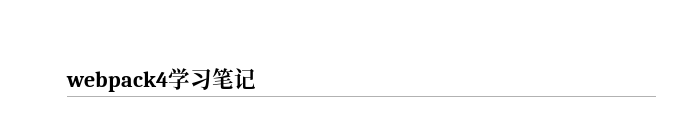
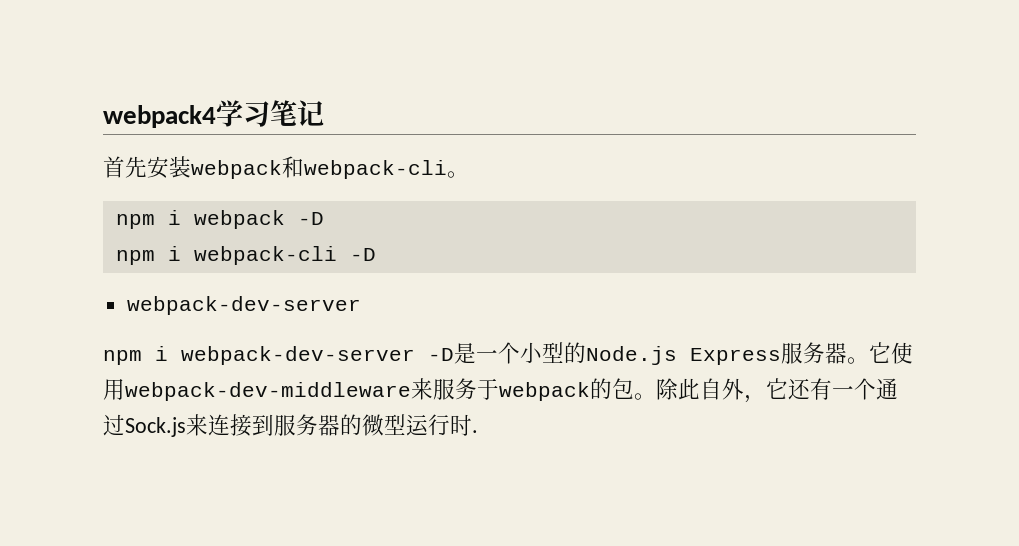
+ 首先安装webpack和webpack-cli。
+ npm i webpack -D
+ npm i webpack-cli -D
+ webpack-dev-server
+ npm i webpack-dev-server -D是一个小型的Node.js Express服务器。它使用webpack-dev-middleware来服务于webpack的包。除此自外，它还有一个通过Sock.js来连接到服务器的微型运行时.

